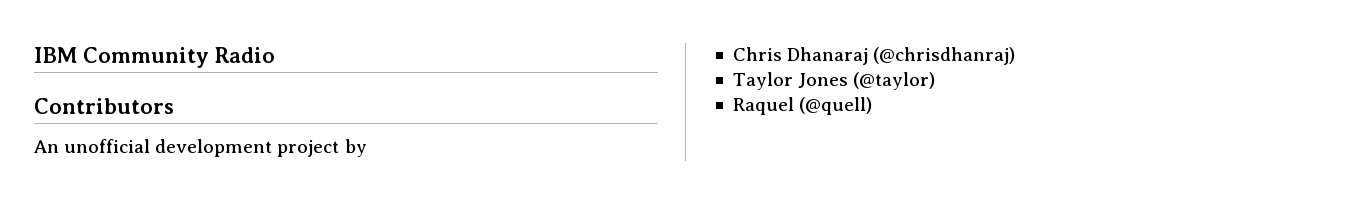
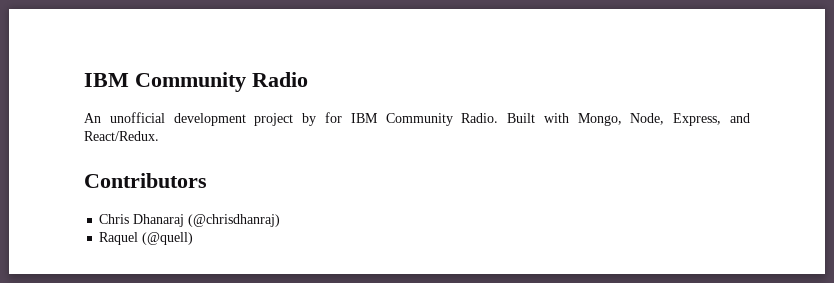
- Contributors
- An unofficial development project by
+ An unofficial development project by for IBM Community Radio. Built with Mongo, Node, Express, and React/Redux.
+ Contributors
- Taylor Jones (@taylor)

